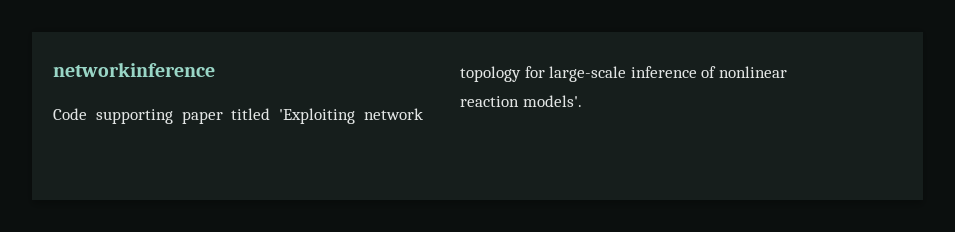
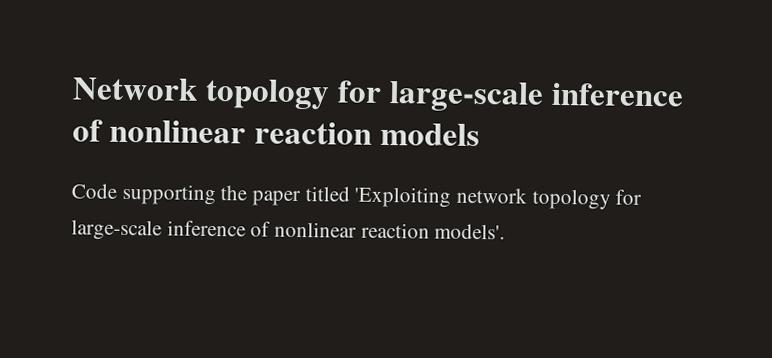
- networkinference
+ Network topology for large-scale inference of nonlinear reaction models
- Code supporting paper titled 'Exploiting network topology for large-scale inference of nonlinear reaction models'.
+ Code supporting the paper titled 'Exploiting network topology for large-scale inference of nonlinear reaction models'.

